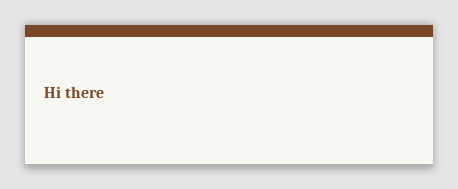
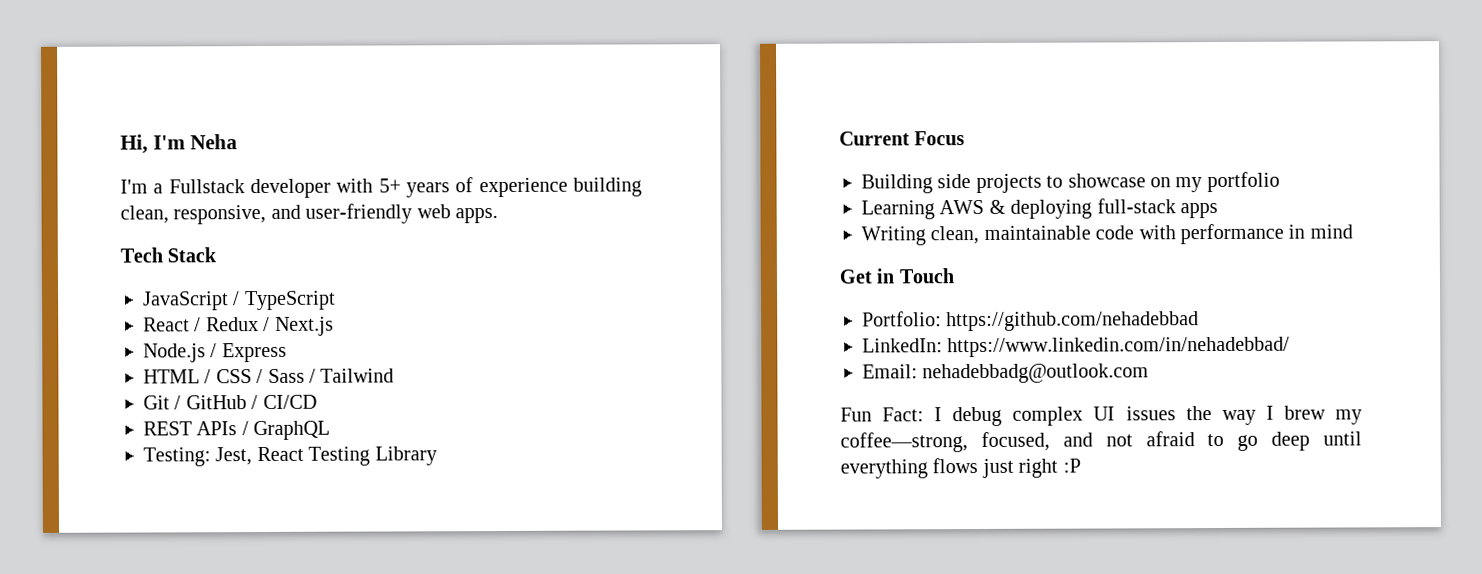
- Hi there
+ Hi, I'm Neha
+ I'm a Fullstack developer with 5+ years of experience building clean, responsive, and user-friendly web apps.
+ Tech Stack
+ JavaScript / TypeScript
+ React / Redux / Next.js
+ Node.js / Express
+ HTML / CSS / Sass / Tailwind
+ Git / GitHub / CI/CD
+ REST APIs / GraphQL
+ Testing: Jest, React Testing Library
+ Current Focus
+ Building side projects to showcase on my portfolio
+ Learning AWS & deploying full-stack apps
+ Writing clean, maintainable code with performance in mind
+ Get in Touch
+ Portfolio: https://github.com/nehadebbad
+ LinkedIn: https://www.linkedin.com/in/nehadebbad/
+ Email: nehadebbadg@outlook.com
+ Fun Fact: I debug complex UI issues the way I brew my coffee—strong, focused, and not afraid to go deep until everything flows just right :P

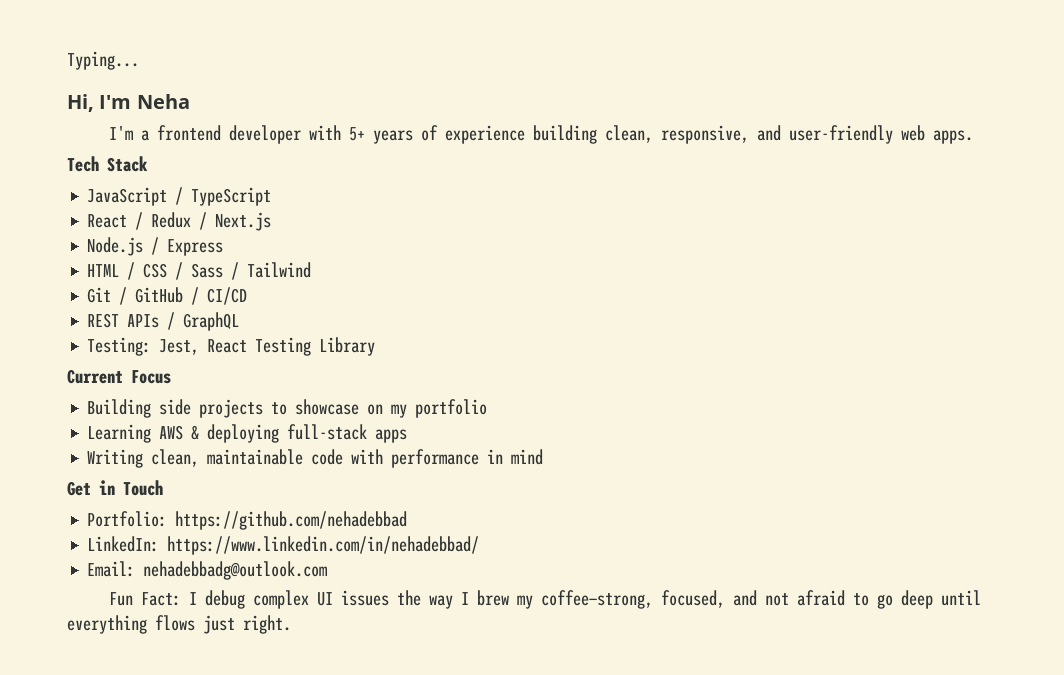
+ Typing...
- I'm a Fullstack developer with 5+ years of experience building clean, responsive, and user-friendly web apps.
+ I'm a frontend developer with 5+ years of experience building clean, responsive, and user-friendly web apps.
- Fun Fact: I debug complex UI issues the way I brew my coffee—strong, focused, and not afraid to go deep until everything flows just right :P
+ Fun Fact: I debug complex UI issues the way I brew my coffee—strong, focused, and not afraid to go deep until everything flows just right.

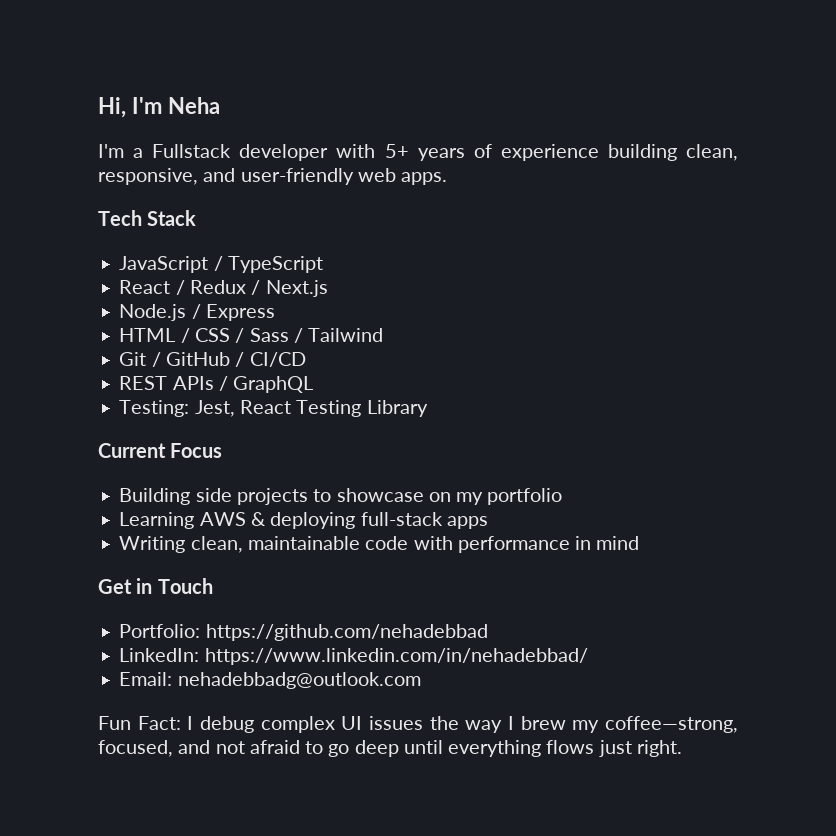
- Typing...
- I'm a frontend developer with 5+ years of experience building clean, responsive, and user-friendly web apps.
+ I'm a Fullstack developer with 5+ years of experience building clean, responsive, and user-friendly web apps.

